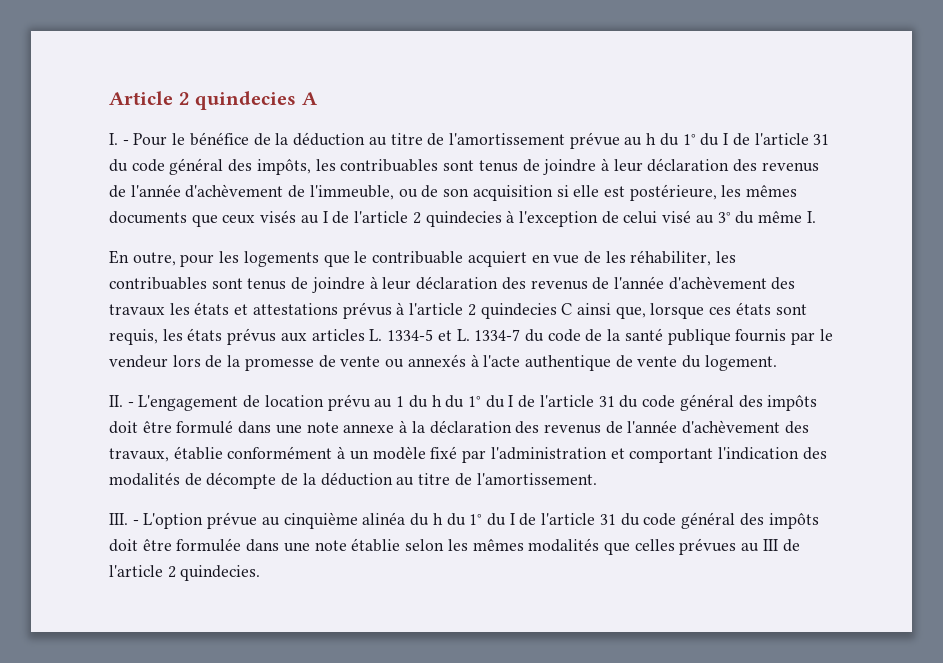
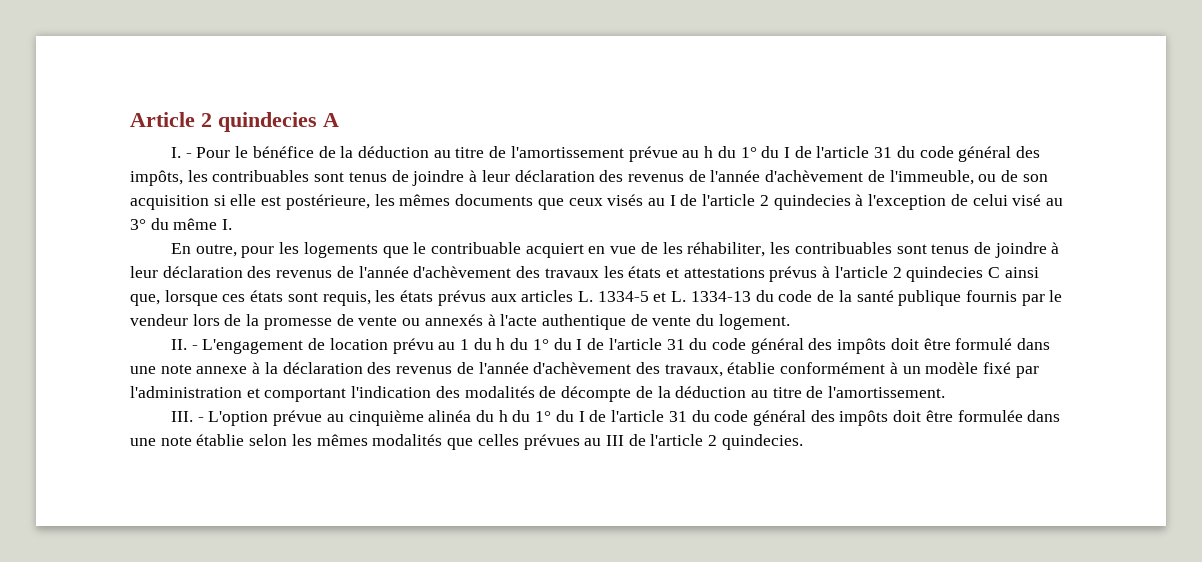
- En outre, pour les logements que le contribuable acquiert en vue de les réhabiliter, les contribuables sont tenus de joindre à leur déclaration des revenus de l'année d'achèvement des travaux les états et attestations prévus à l'article 2 quindecies C ainsi que, lorsque ces états sont requis, les états prévus aux articles L. 1334-5 et L. 1334-7 du code de la santé publique fournis par le vendeur lors de la promesse de vente ou annexés à l'acte authentique de vente du logement.
+ En outre, pour les logements que le contribuable acquiert en vue de les réhabiliter, les contribuables sont tenus de joindre à leur déclaration des revenus de l'année d'achèvement des travaux les états et attestations prévus à l'article 2 quindecies C ainsi que, lorsque ces états sont requis, les états prévus aux articles L. 1334-5 et L. 1334-13 du code de la santé publique fournis par le vendeur lors de la promesse de vente ou annexés à l'acte authentique de vente du logement.

